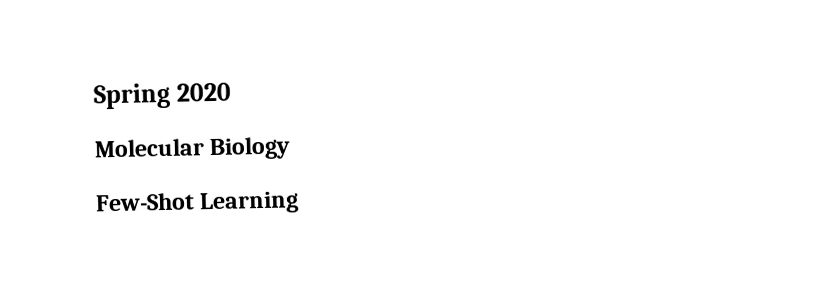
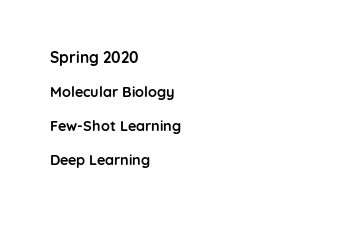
+ Deep Learning

